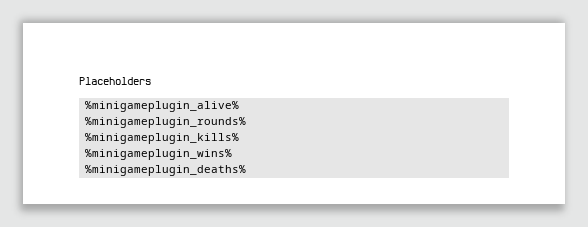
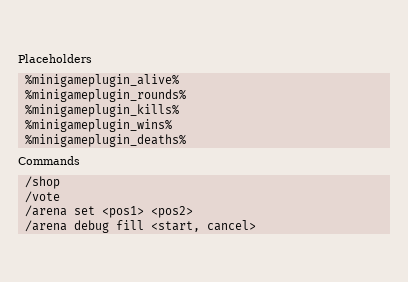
+ Commands
+ /shop
+ /vote
+ /arena set <pos1> <pos2>
+ /arena debug fill <start, cancel>

